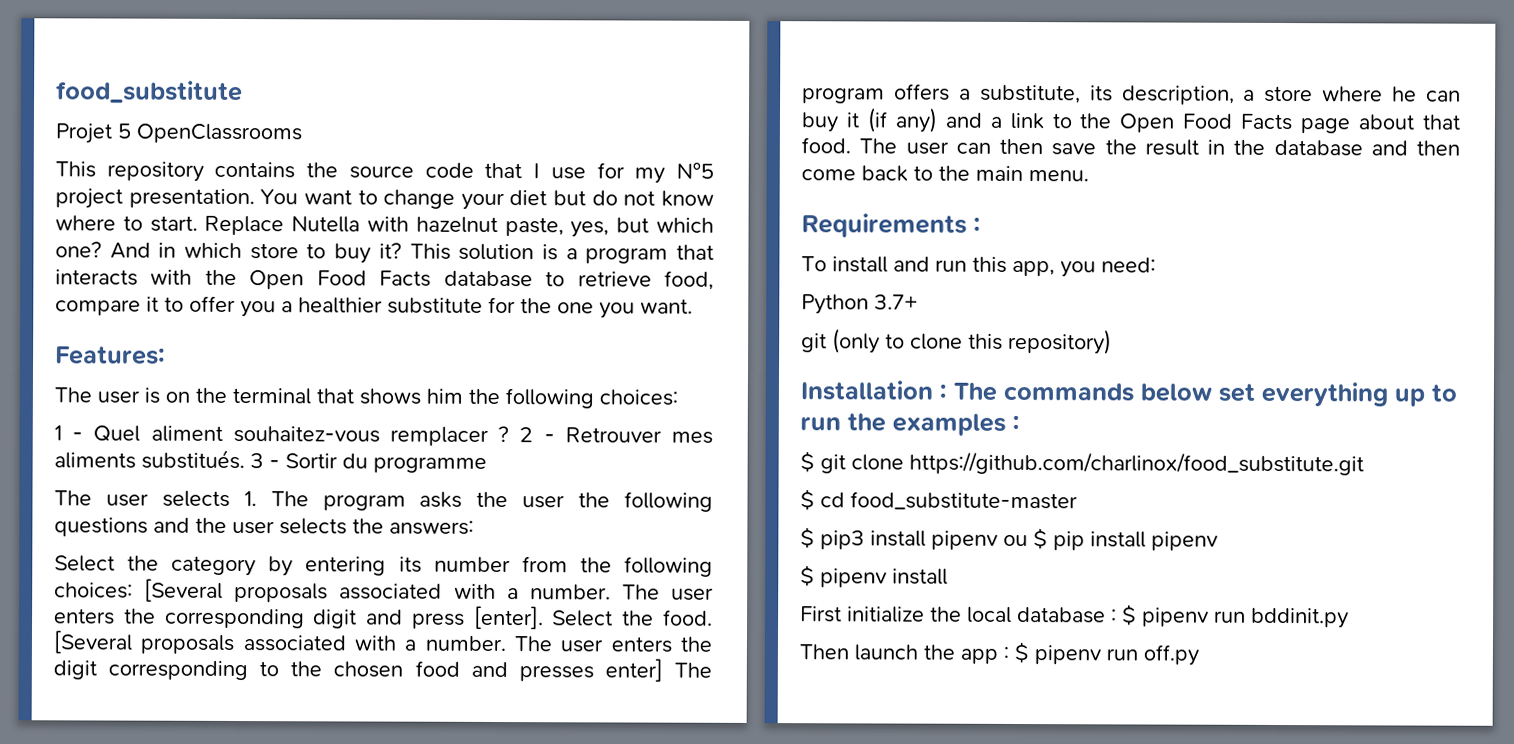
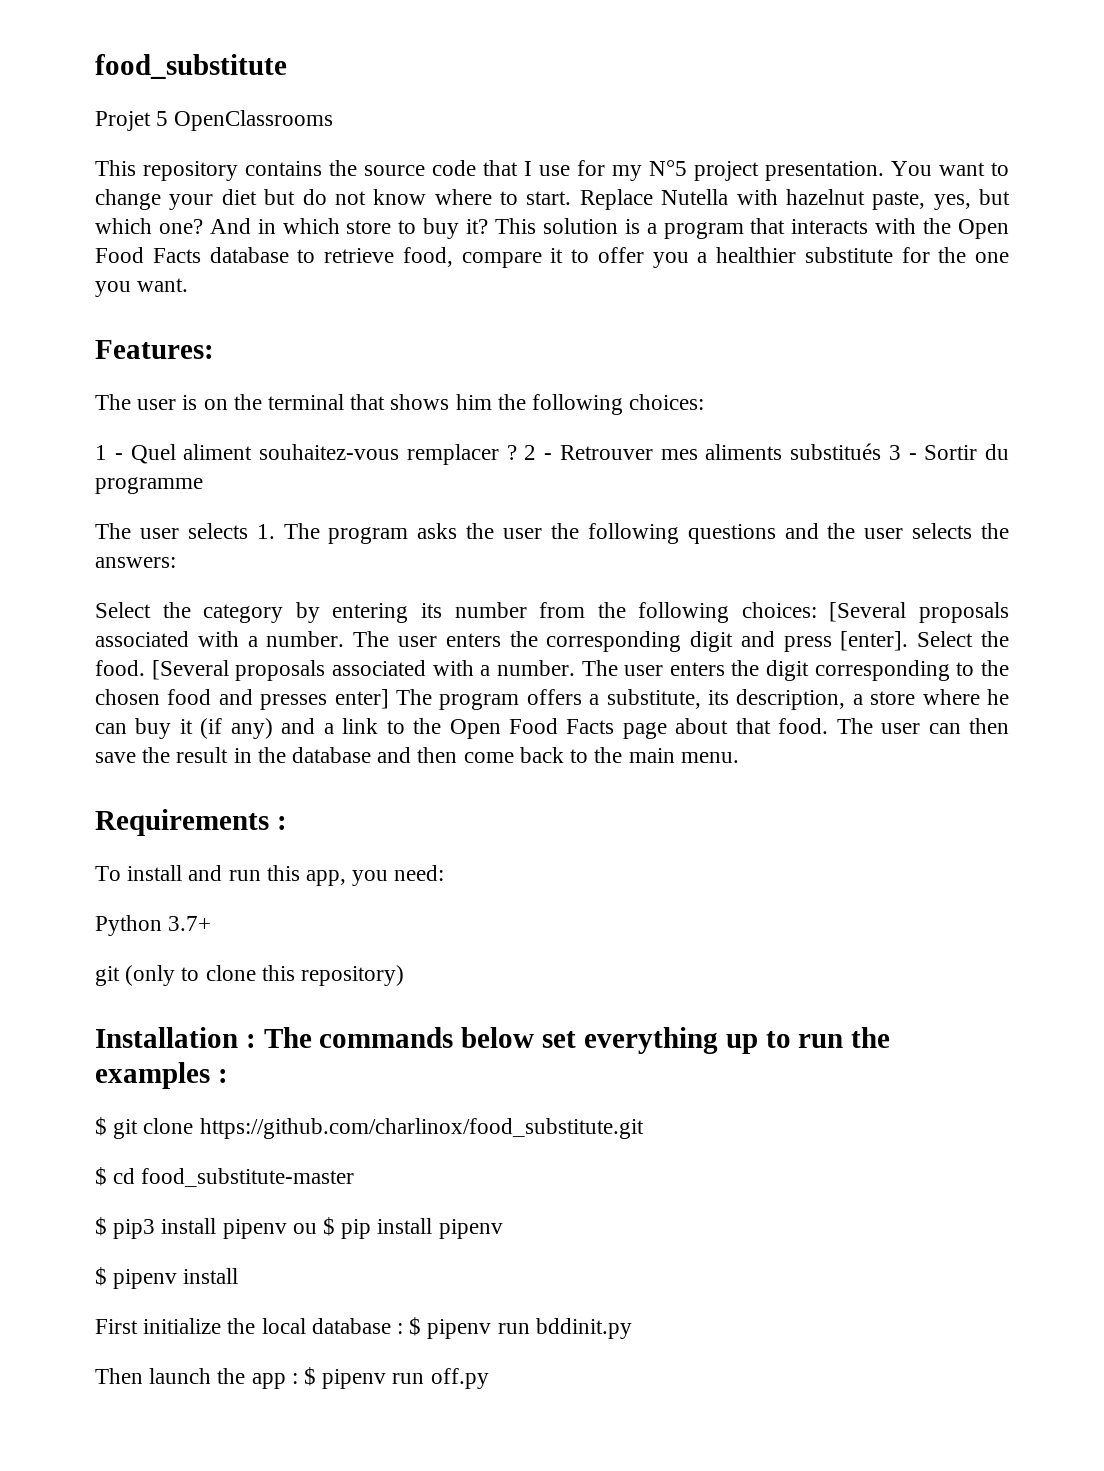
- 2 - Retrouver mes aliments substitués. 3 - Sortir du programme
+ 2 - Retrouver mes aliments substitués 3 - Sortir du programme

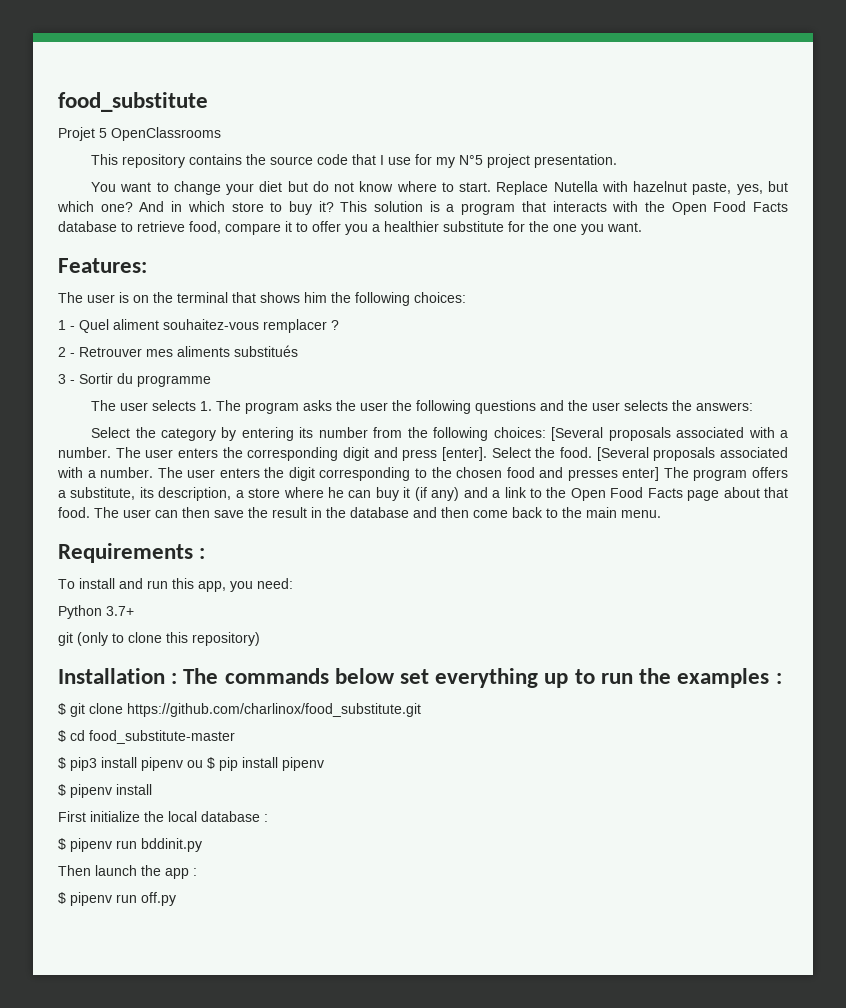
- This repository contains the source code that I use for my N°5 project presentation. You want to change your diet but do not know where to start.
+ This repository contains the source code that I use for my N°5 project presentation.
+ You want to change your diet but do not know where to start.
- 1 - Quel aliment souhaitez-vous remplacer ? 2 - Retrouver mes aliments substitués 3 - Sortir du programme
+ 1 - Quel aliment souhaitez-vous remplacer ?
+ 2 - Retrouver mes aliments substitués
+ 3 - Sortir du programme
- First initialize the local database : $ pipenv run bddinit.py
+ First initialize the local database :
+ $ pipenv run bddinit.py
- Then launch the app : $ pipenv run off.py
+ Then launch the app :
+ $ pipenv run off.py

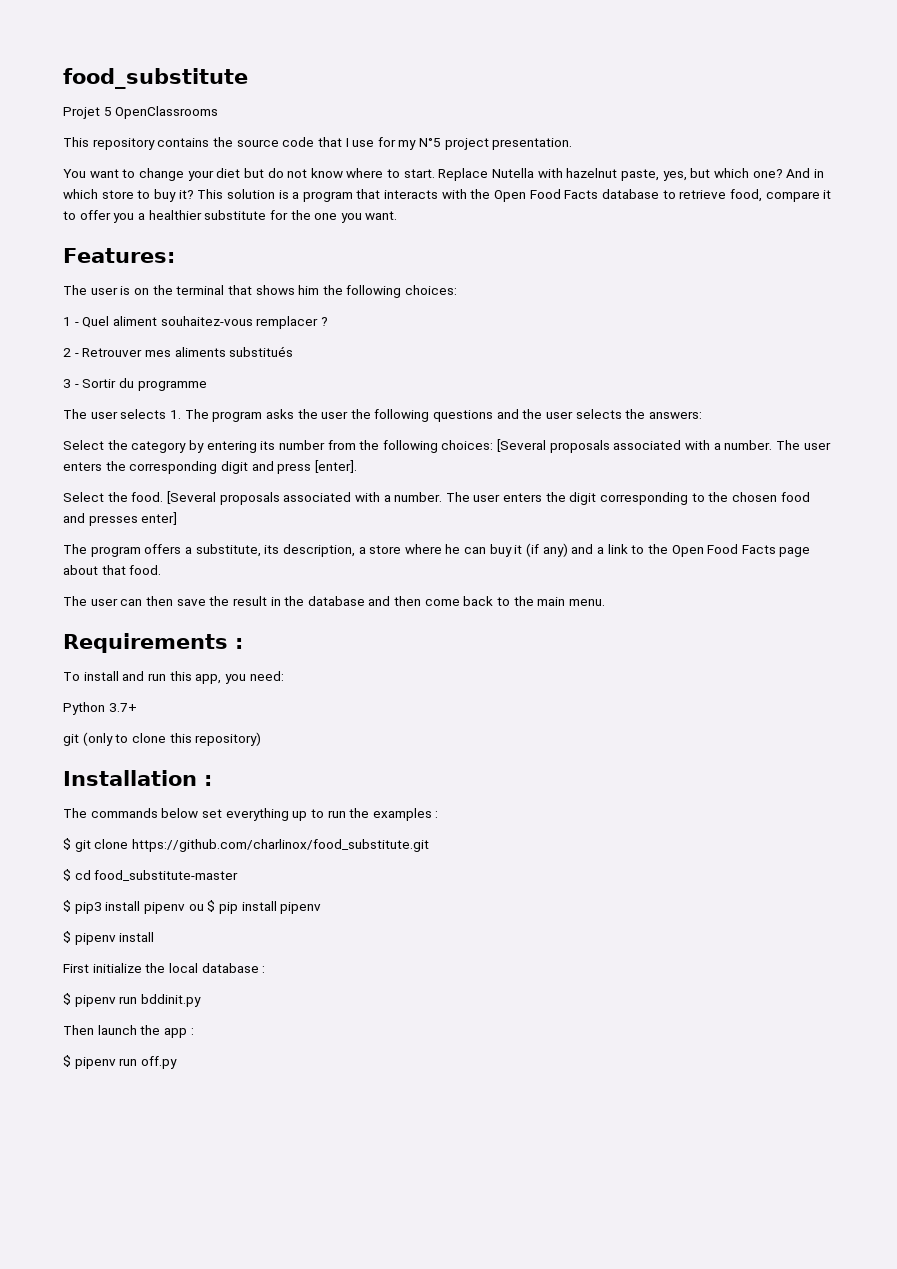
- The user enters the corresponding digit and press [enter]. Select the food.
+ The user enters the corresponding digit and press [enter].
+ Select the food.
- The user enters the digit corresponding to the chosen food and presses enter] The program offers a substitute, its description, a store where he can buy it (if any) and a link to the Open Food Facts page about that food. The user can then save the result in the database and then come back to the main menu.
+ The user enters the digit corresponding to the chosen food and presses enter]
+ The program offers a substitute, its description, a store where he can buy it (if any) and a link to the Open Food Facts page about that food.
+ The user can then save the result in the database and then come back to the main menu.
- Installation : The commands below set everything up to run the examples :
+ Installation :
+ The commands below set everything up to run the examples :

